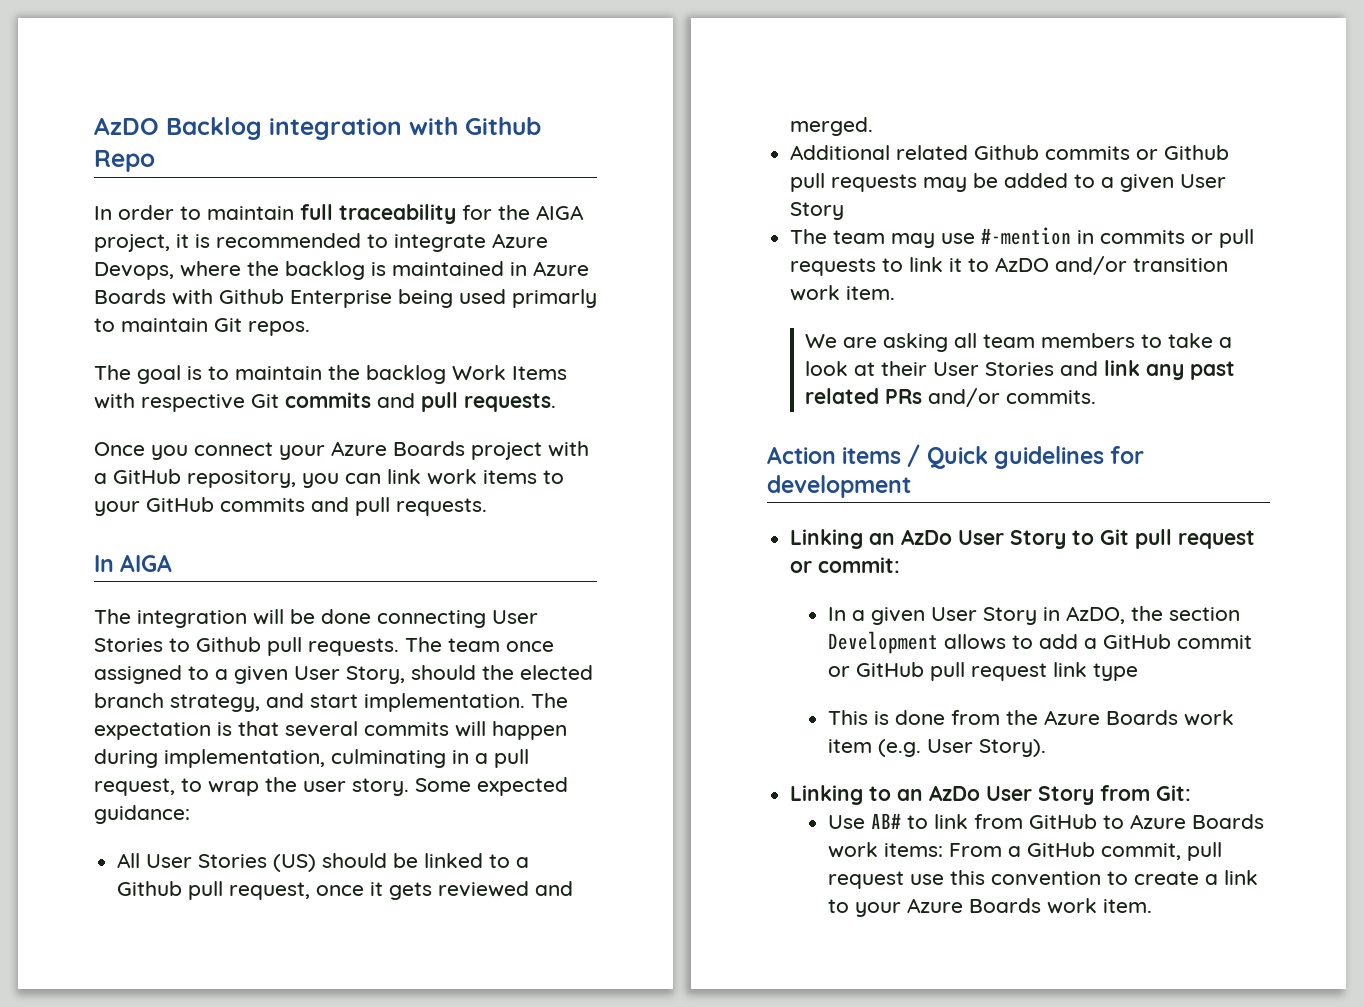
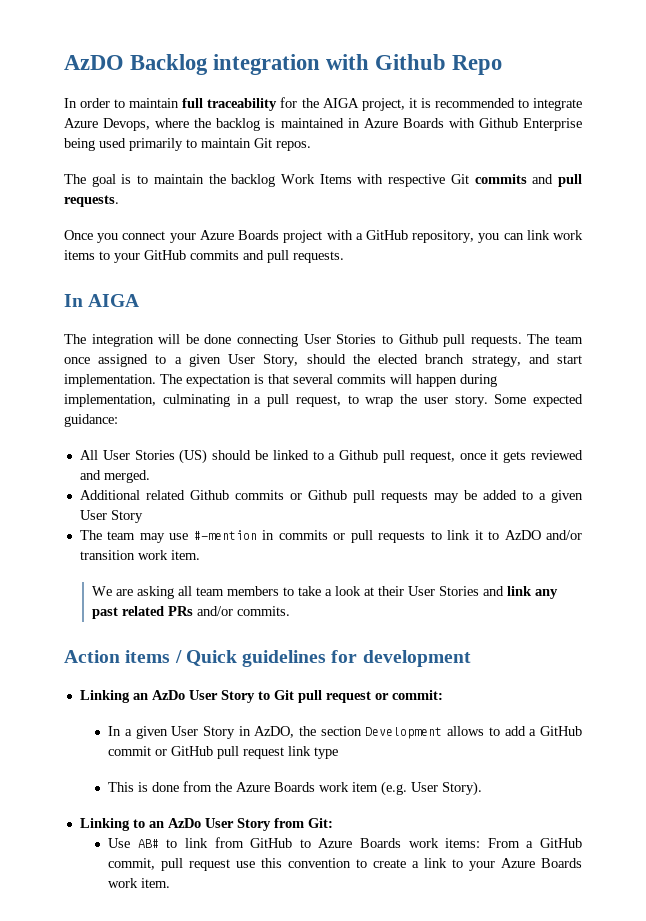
- In order to maintain full traceability for the AIGA project, it is recommended to integrate Azure Devops, where the backlog is maintained in Azure Boards with Github Enterprise being used primarly to maintain Git repos.
+ In order to maintain full traceability for the AIGA project, it is recommended to integrate Azure Devops, where the backlog is maintained in Azure Boards with Github Enterprise being used primarily to maintain Git repos.

